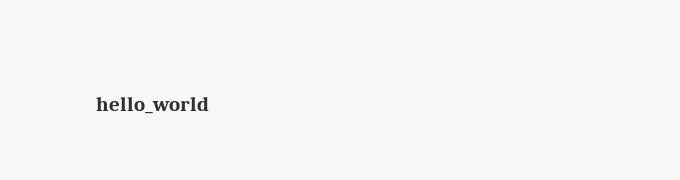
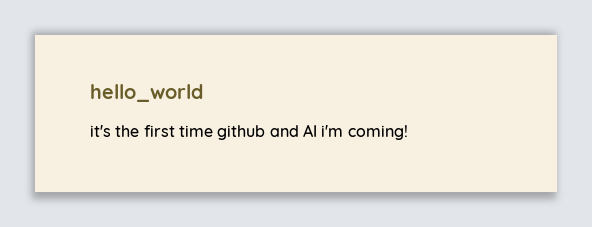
+ it's the first time github and AI i'm coming!

